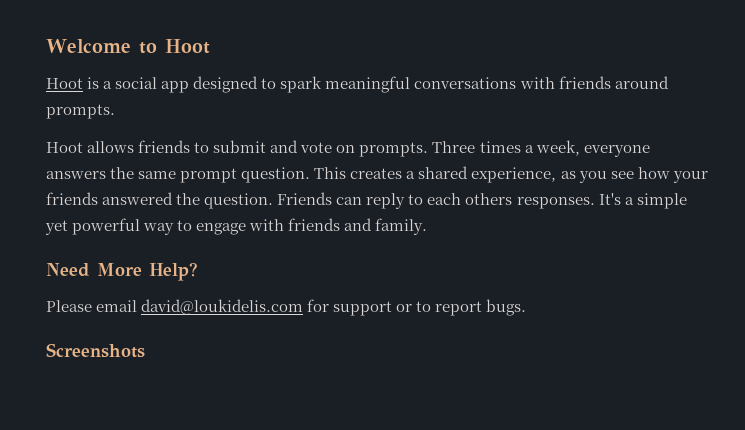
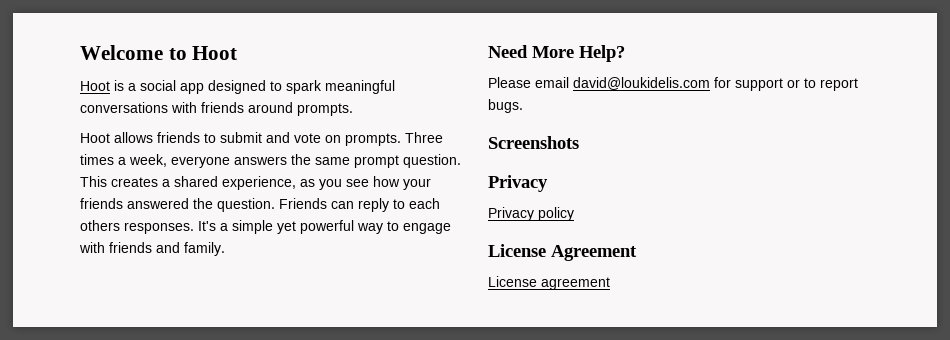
  Screenshots
+ Privacy
+ Privacy policy
+ License Agreement
+ License agreement

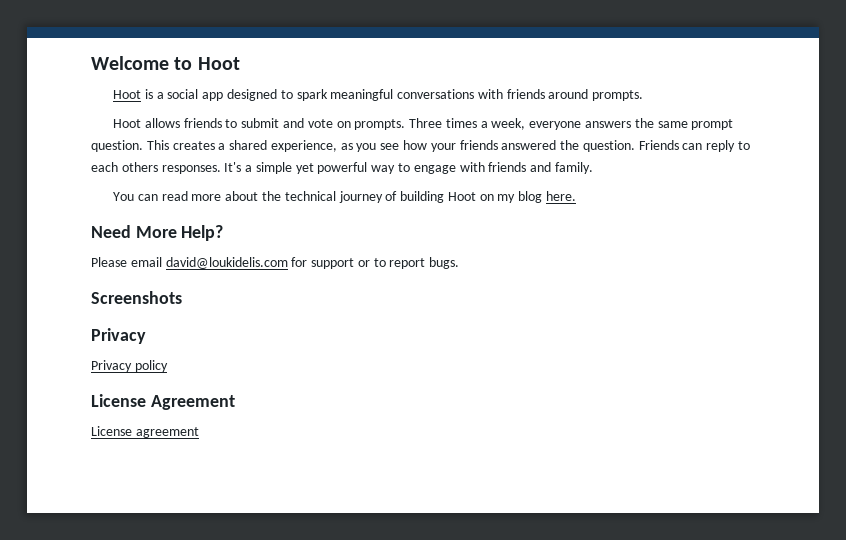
+ You can read more about the technical journey of building Hoot on my blog here.

